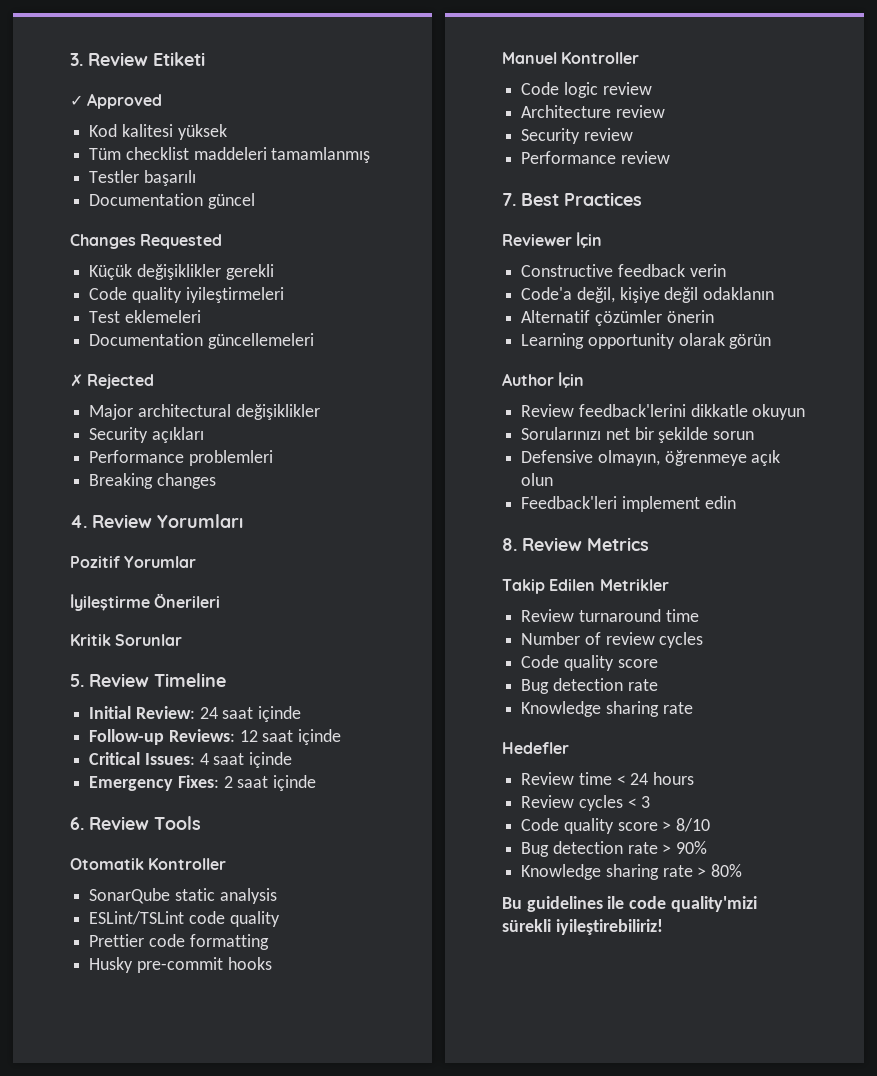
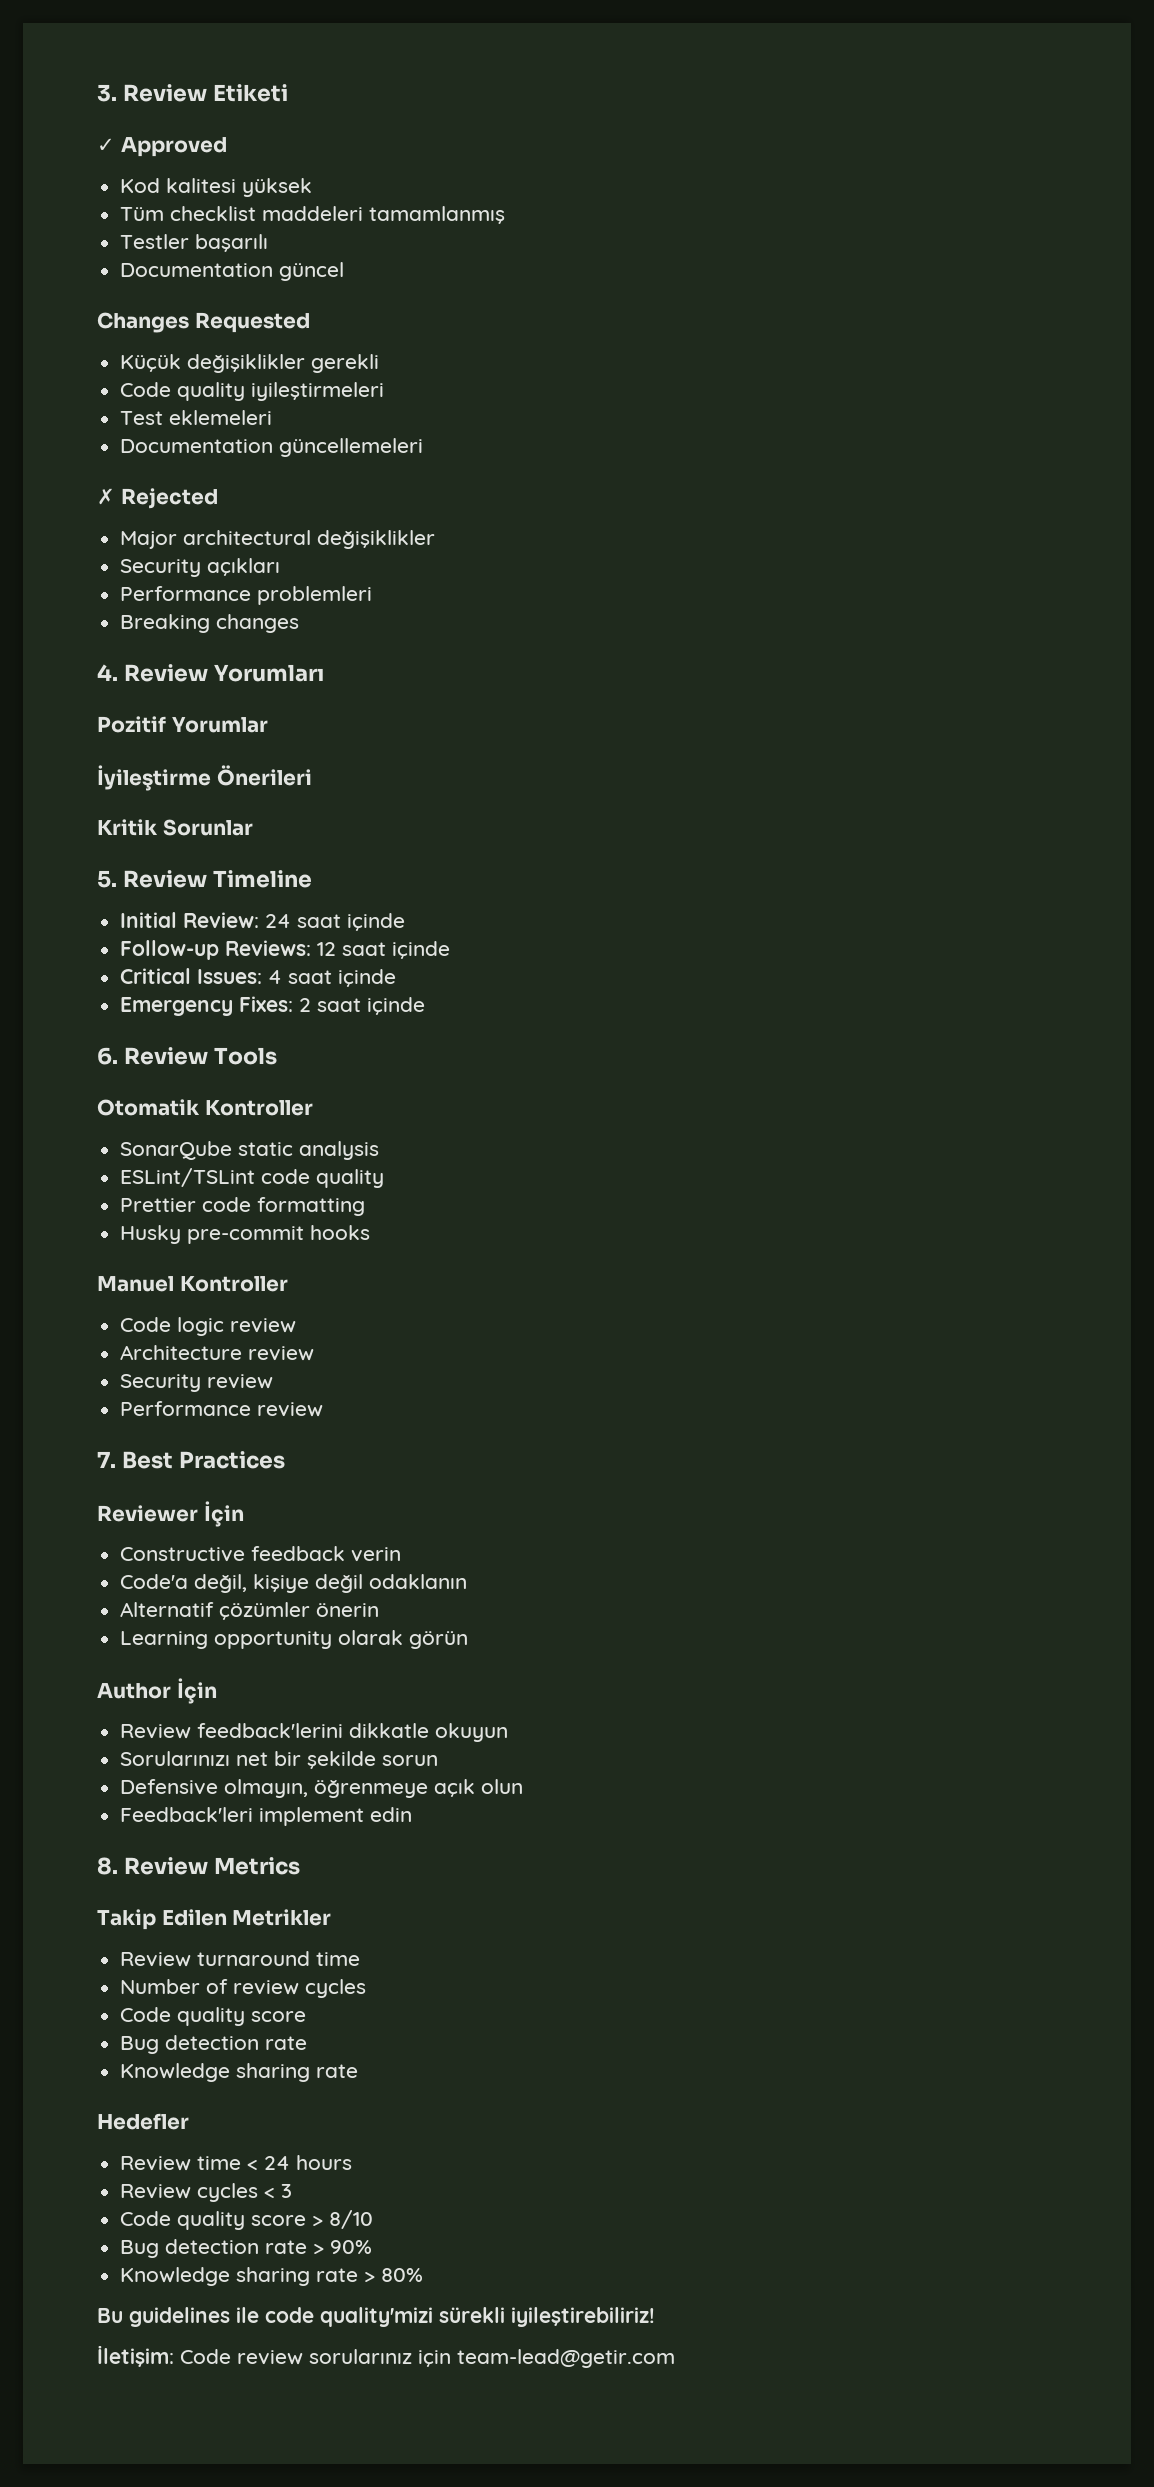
+ İletişim: Code review sorularınız için team-lead@getir.com

